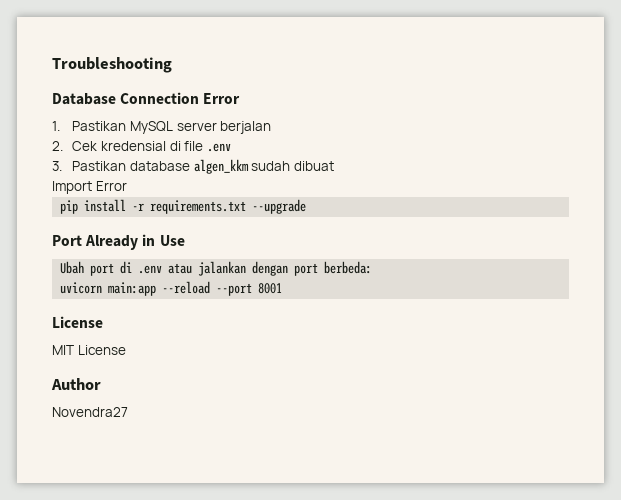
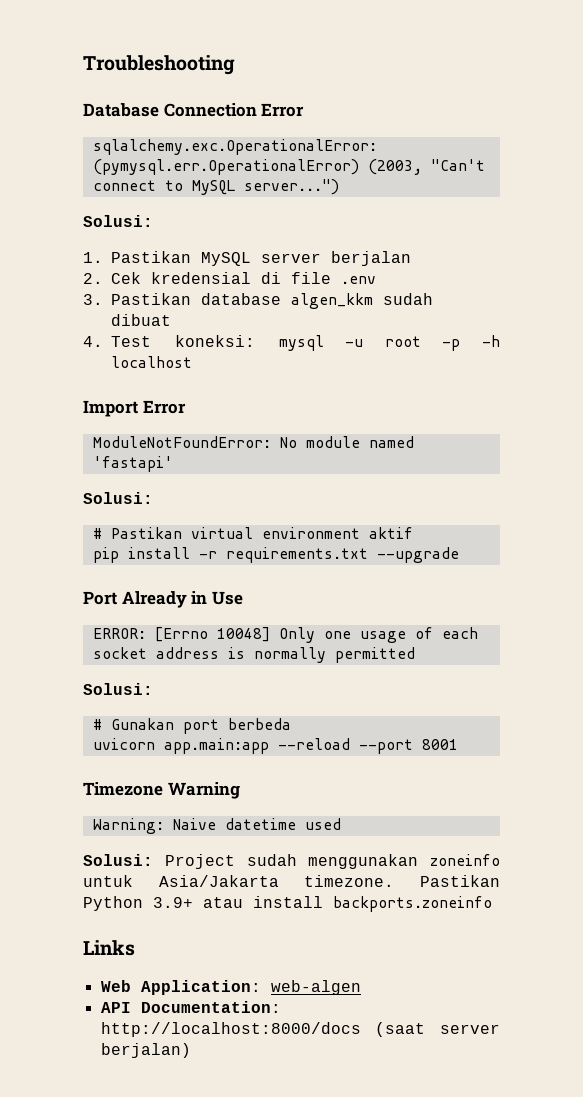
+ sqlalchemy.exc.OperationalError: (pymysql.err.OperationalError) (2003, "Can't connect to MySQL server...")
+ Solusi:
+ 4. Test koneksi: mysql -u root -p -h localhost
  Import Error
+ ModuleNotFoundError: No module named 'fastapi'
+ Solusi:
+ # Pastikan virtual environment aktif
- Ubah port di .env atau jalankan dengan port berbeda:
+ ERROR: [Errno 10048] Only one usage of each socket address is normally permitted
+ Solusi:
+ # Gunakan port berbeda
- uvicorn main:app --reload --port 8001
- License
- MIT License
- Author
- Novendra27
+ uvicorn app.main:app --reload --port 8001
+ Timezone Warning
+ Warning: Naive datetime used
+ Solusi: Project sudah menggunakan zoneinfo untuk Asia/Jakarta timezone. Pastikan Python 3.9+ atau install backports.zoneinfo
+ Links
+ Web Application: web-algen
+ API Documentation: http://localhost:8000/docs (saat server berjalan)

